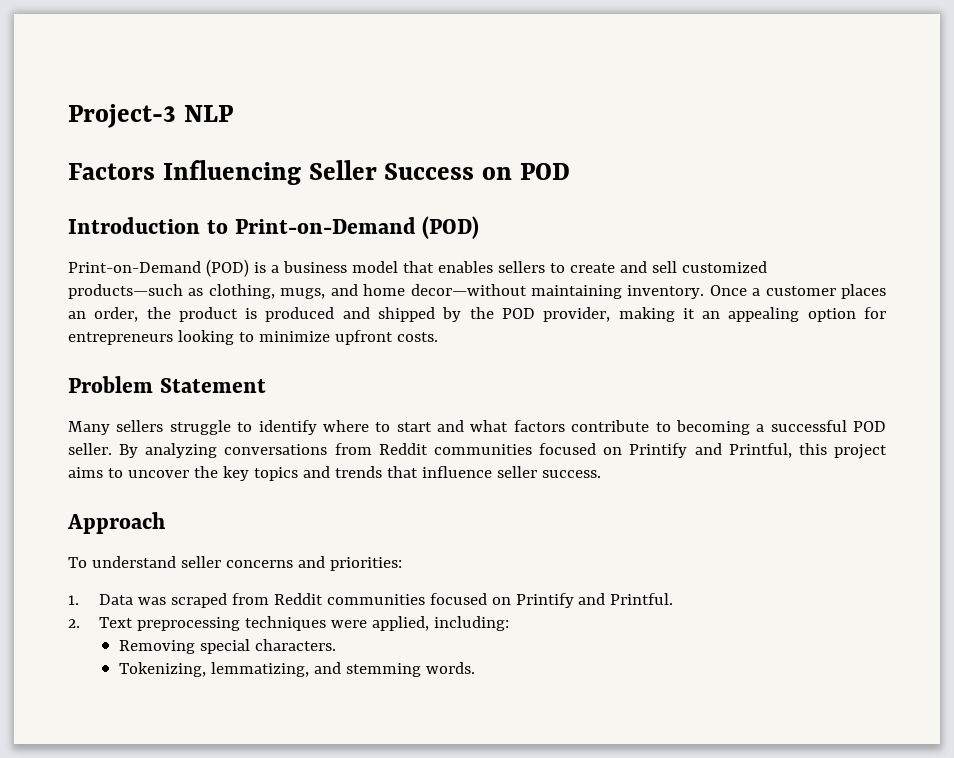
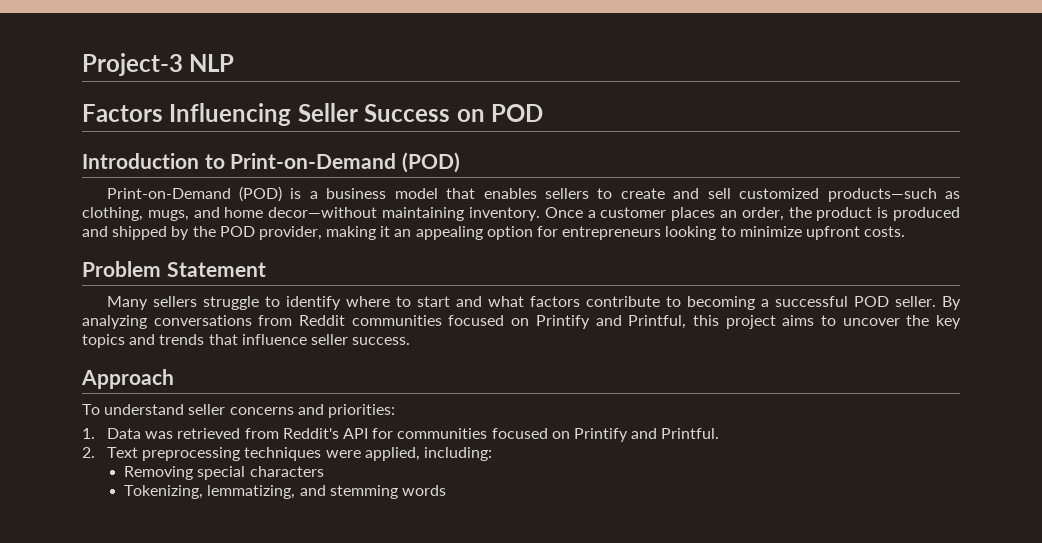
- 1. Data was scraped from Reddit communities focused on Printify and Printful.
+ 1. Data was retrieved from Reddit's API for communities focused on Printify and Printful.
- Removing special characters.
+ Removing special characters
- Tokenizing, lemmatizing, and stemming words.
+ Tokenizing, lemmatizing, and stemming words

